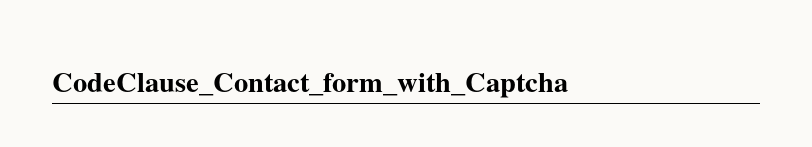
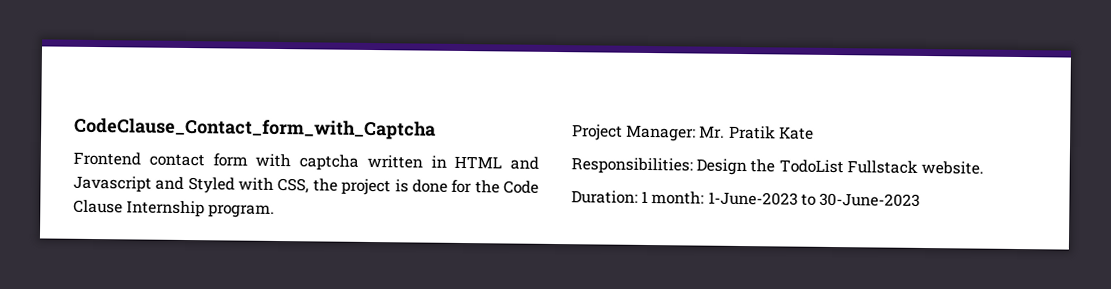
+ Frontend contact form with captcha written in HTML and Javascript and Styled with CSS, the project is done for the Code Clause Internship program.
+ Project Manager: Mr. Pratik Kate
+ Responsibilities: Design the TodoList Fullstack website.
+ Duration: 1 month: 1-June-2023 to 30-June-2023

